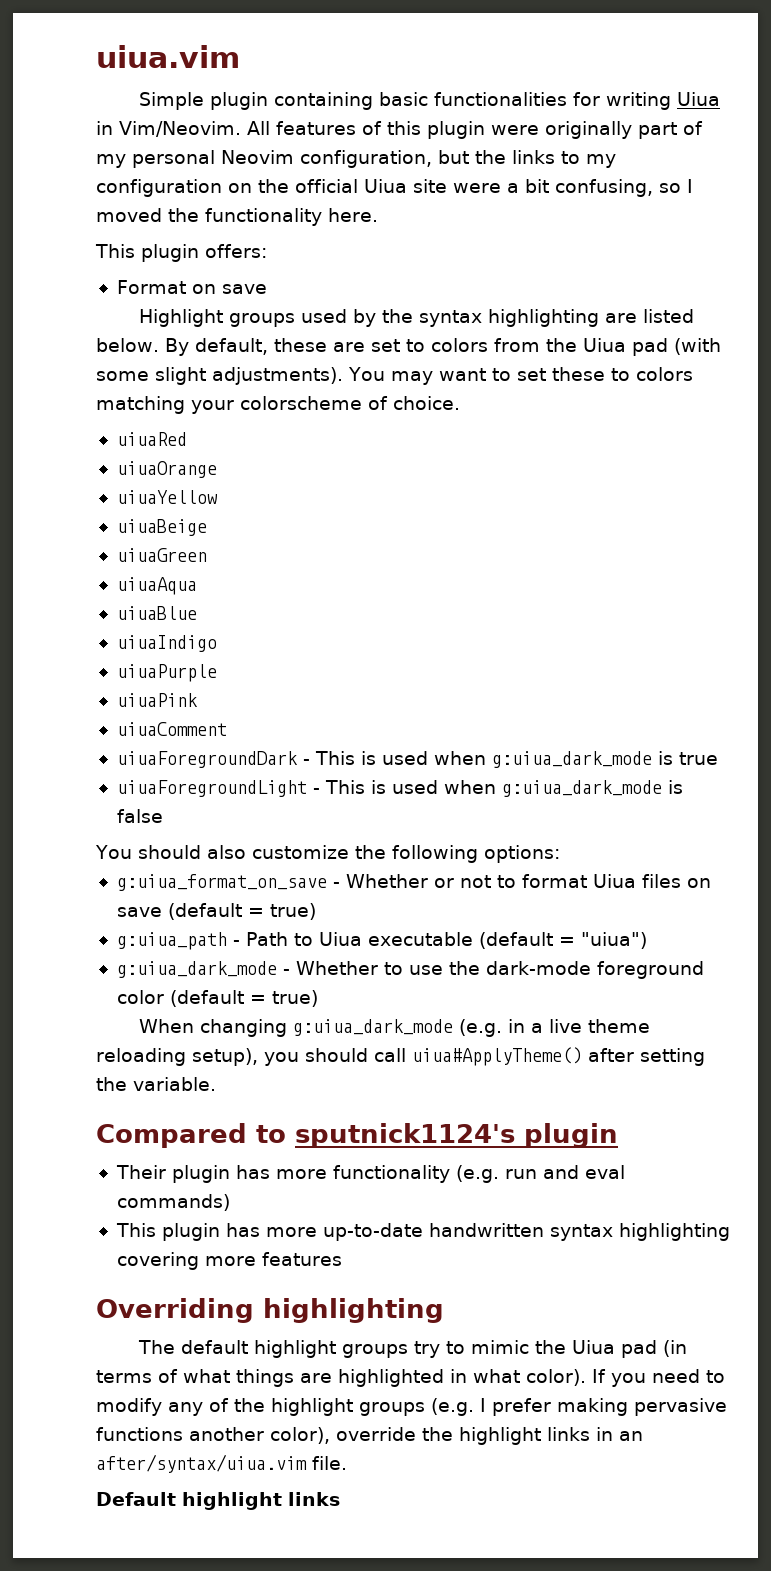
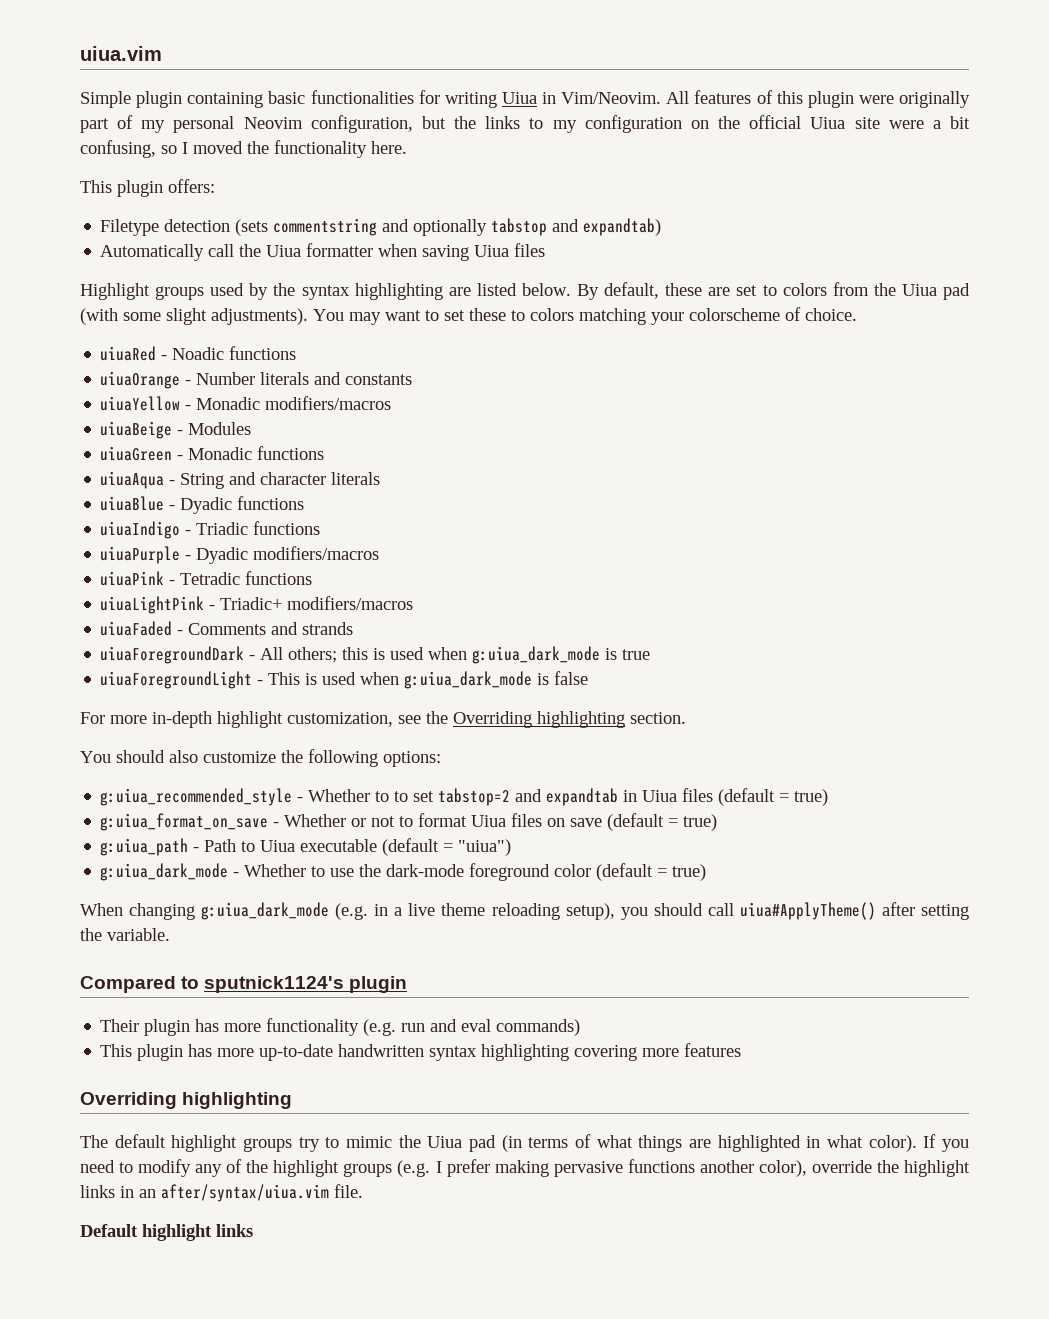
- Format on save
+ Filetype detection (sets commentstring and optionally tabstop and expandtab)
+ Automatically call the Uiua formatter when saving Uiua files
- uiuaRed
- uiuaOrange
- uiuaYellow
+ uiuaRed - Noadic functions
+ uiuaOrange - Number literals and constants
+ uiuaYellow - Monadic modifiers/macros
- uiuaBeige
+ uiuaBeige - Modules
- uiuaGreen
- uiuaAqua
- uiuaBlue
- uiuaIndigo
- uiuaPurple
- uiuaPink
- uiuaComment
+ uiuaGreen - Monadic functions
+ uiuaAqua - String and character literals
+ uiuaBlue - Dyadic functions
+ uiuaIndigo - Triadic functions
+ uiuaPurple - Dyadic modifiers/macros
+ uiuaPink - Tetradic functions
+ uiuaLightPink - Triadic+ modifiers/macros
+ uiuaFaded - Comments and strands
- uiuaForegroundDark - This is used when g:uiua_dark_mode is true
+ uiuaForegroundDark - All others; this is used when g:uiua_dark_mode is true
+ For more in-depth highlight customization, see the Overriding highlighting section.
+ g:uiua_recommended_style - Whether to to set tabstop=2 and expandtab in Uiua files (default = true)

